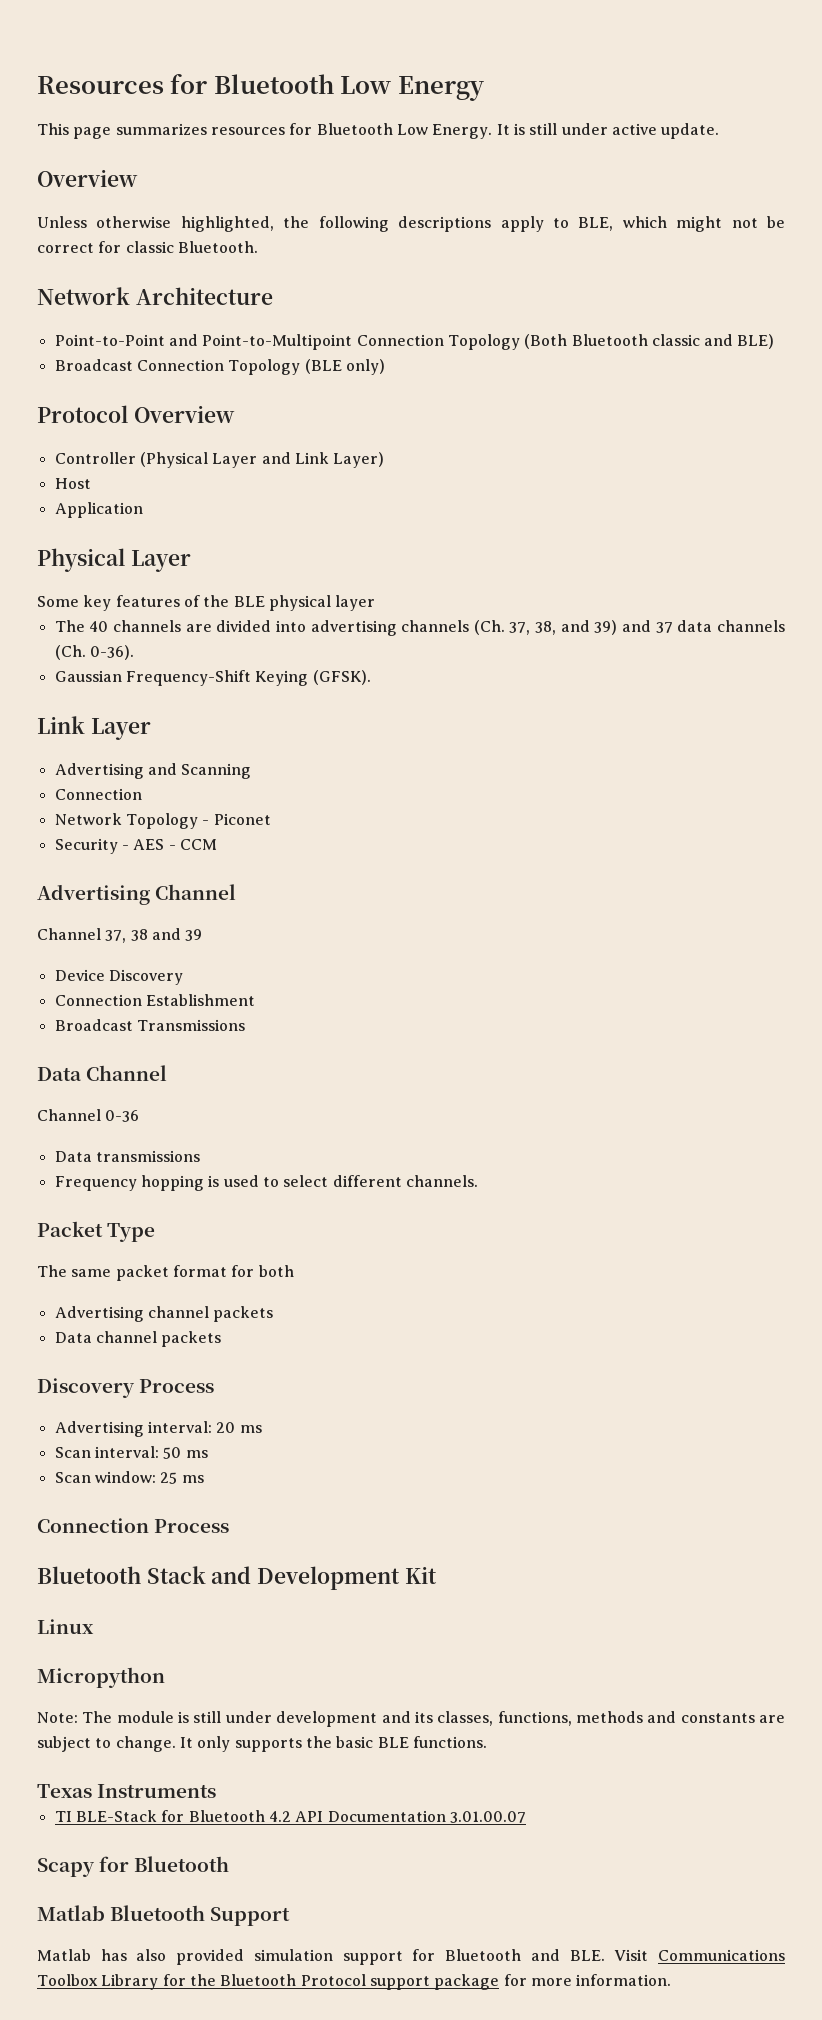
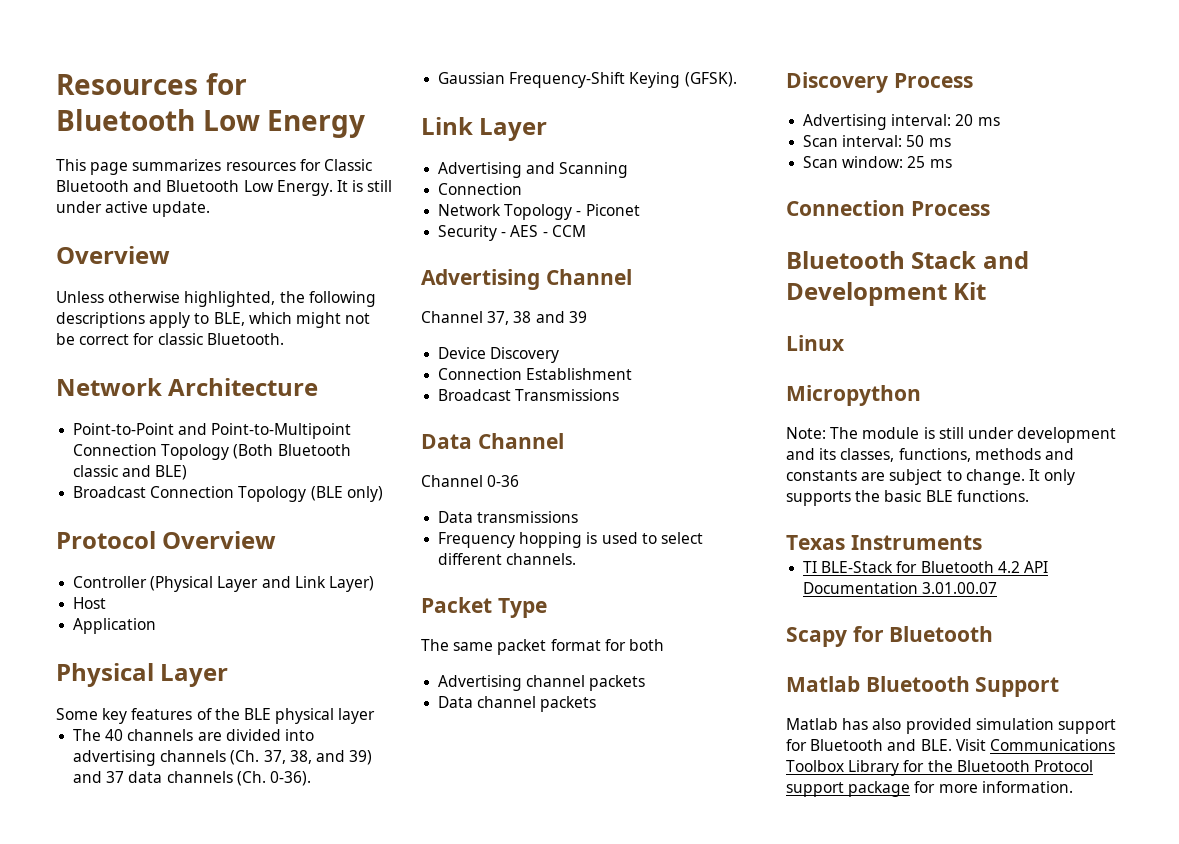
- This page summarizes resources for Bluetooth Low Energy.
+ This page summarizes resources for Classic Bluetooth and Bluetooth Low Energy.

